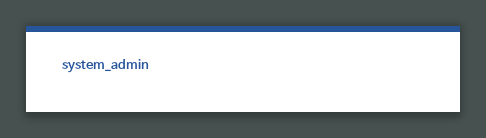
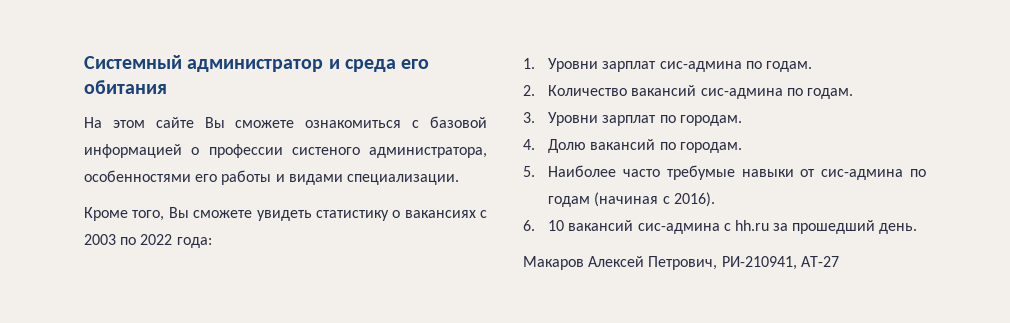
- system_admin
+ Системный администратор и среда его обитания
+ На этом сайте Вы сможете ознакомиться с базовой информацией о профессии систеного администратора, особенностями его работы и видами специализации.
+ Кроме того, Вы сможете увидеть статистику о вакансиях с 2003 по 2022 года:
+ 1. Уровни зарплат сис-админа по годам.
+ 2. Количество вакансий сис-админа по годам.
+ 3. Уровни зарплат по городам.
+ 4. Долю вакансий по городам.
+ 5. Наиболее часто требумые навыки от сис-админа по годам (начиная с 2016).
+ 6. 10 вакансий сис-админа с hh.ru за прошедший день.
+ Макаров Алексей Петрович, РИ-210941, АТ-27

